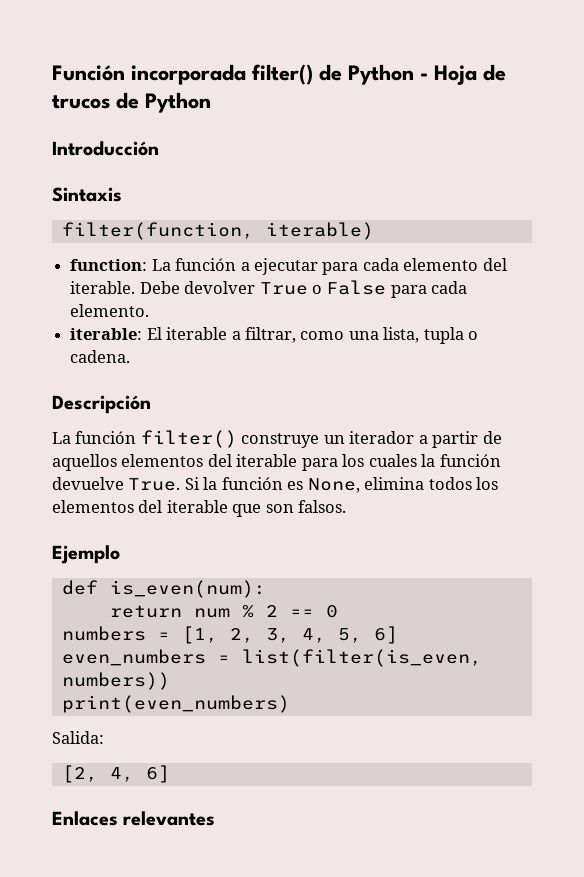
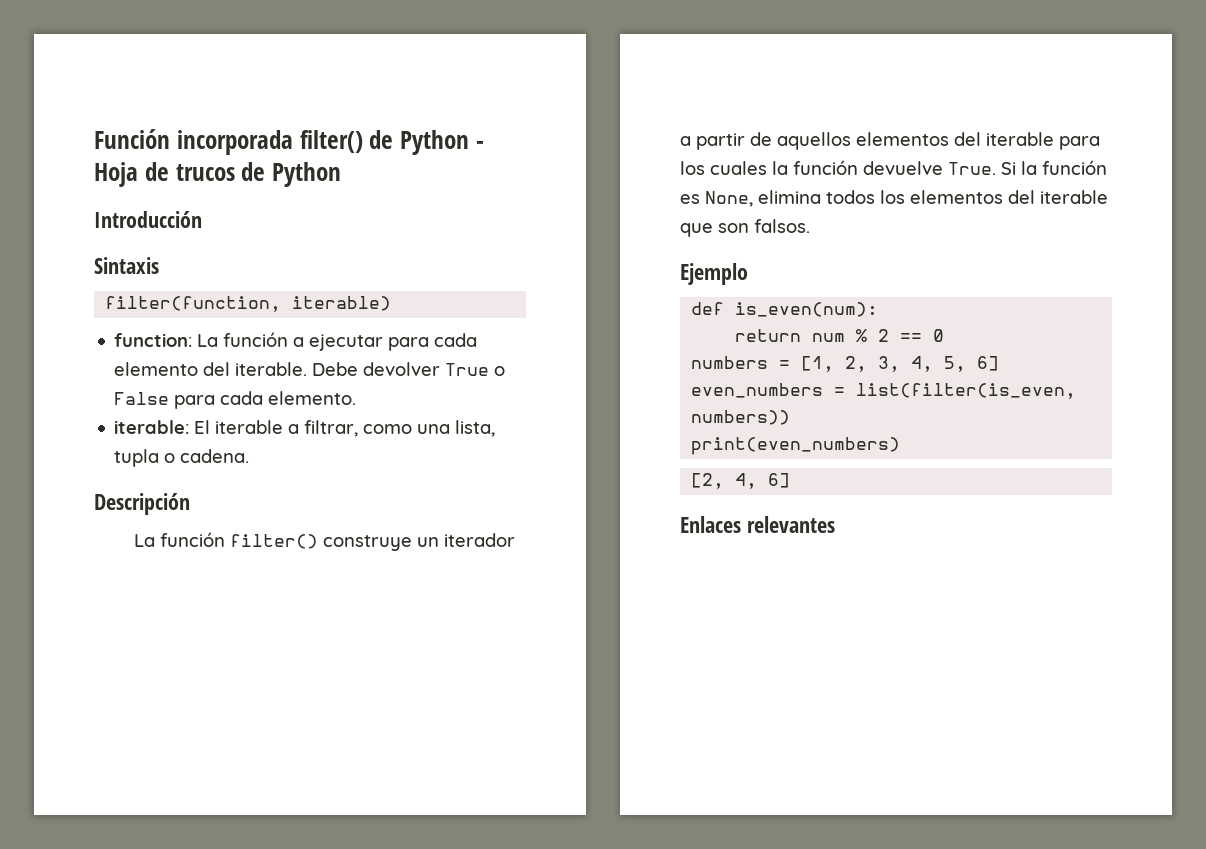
- Salida:

